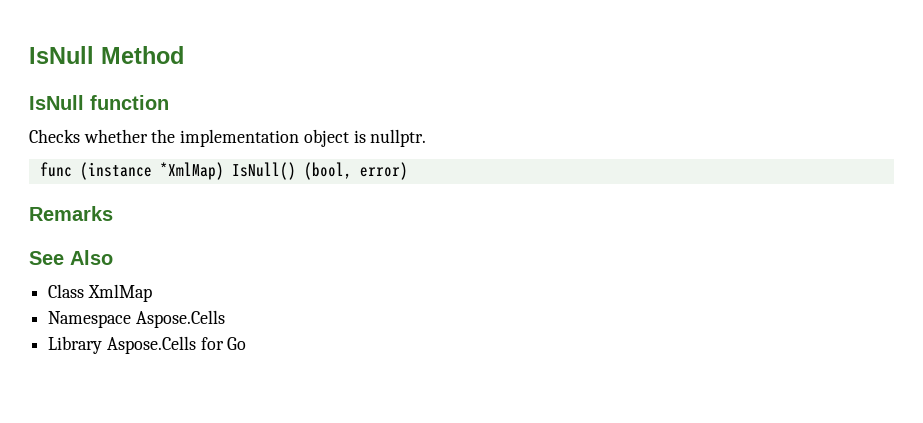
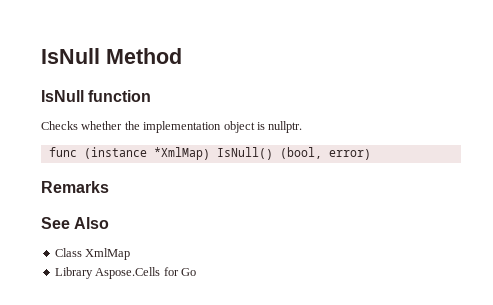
- Namespace Aspose.Cells

